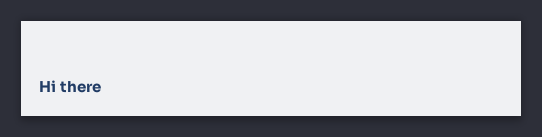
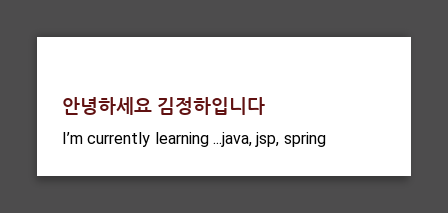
- Hi there
+ 안녕하세요 김정하입니다
+ I’m currently learning ...java, jsp, spring

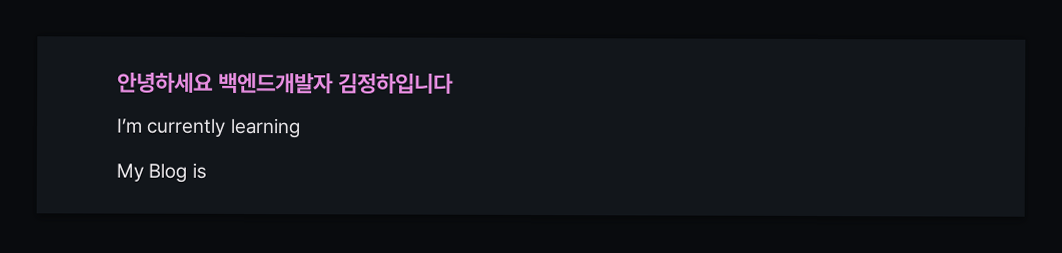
- 안녕하세요 김정하입니다
+ 안녕하세요 백엔드개발자 김정하입니다
- I’m currently learning ...java, jsp, spring
+ I’m currently learning
+ My Blog is

